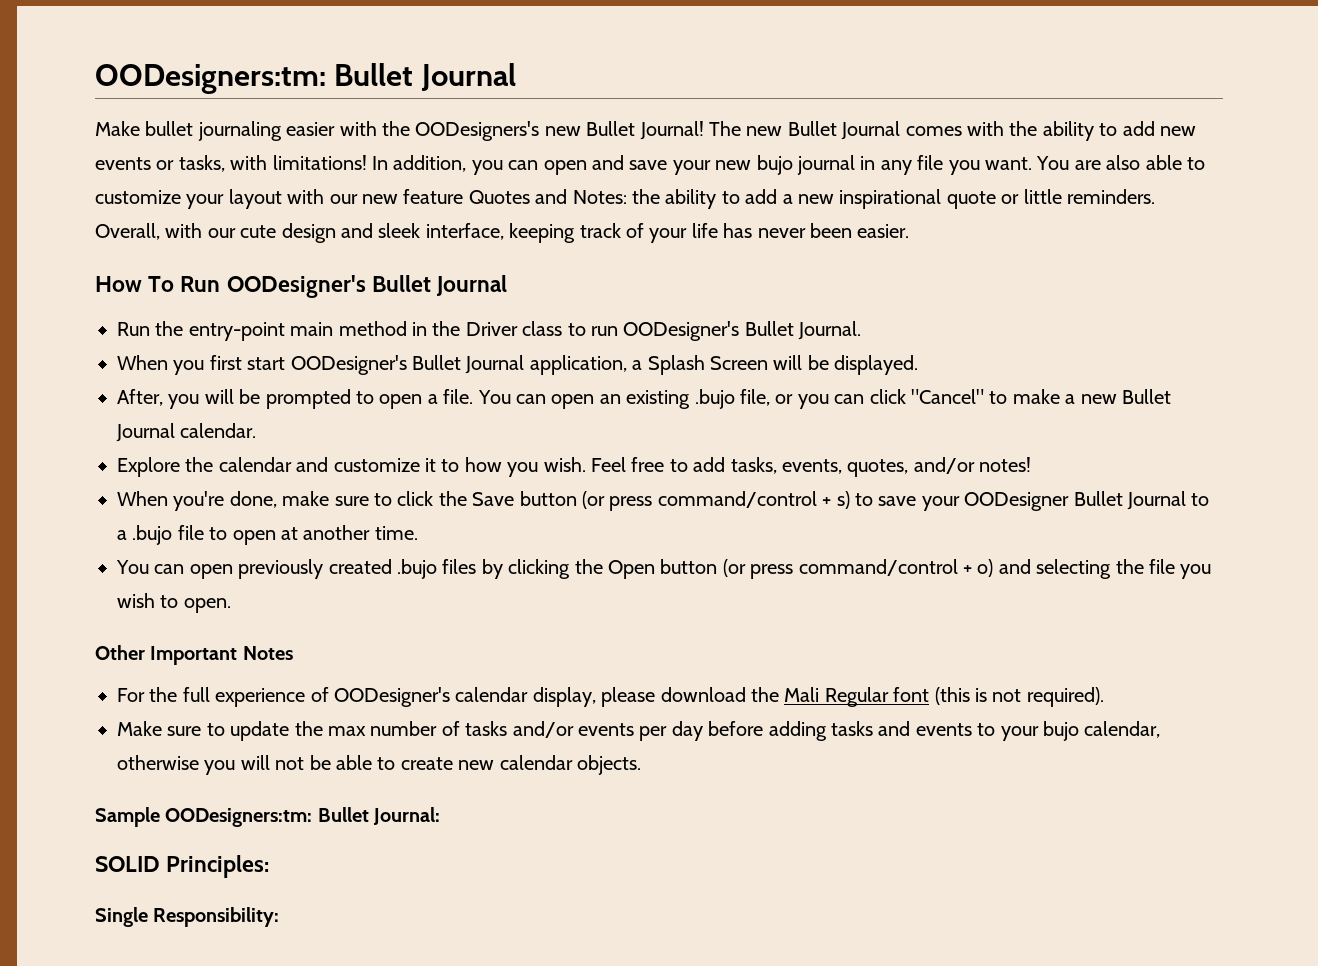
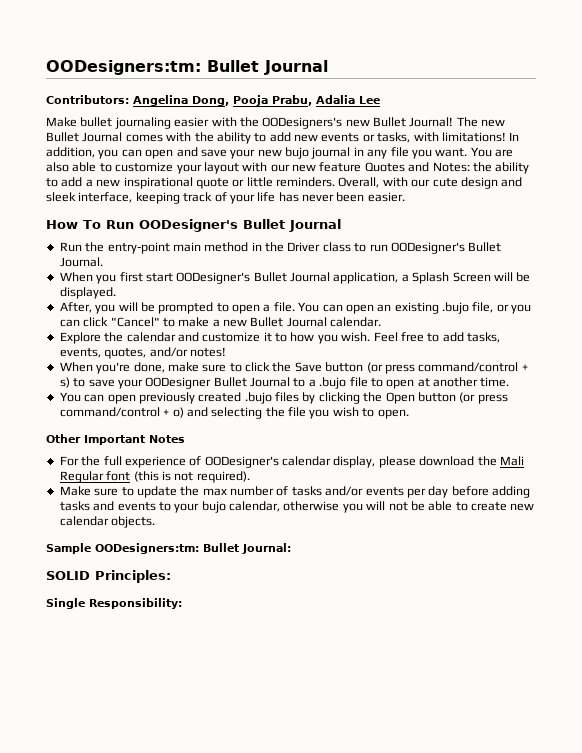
+ Contributors: Angelina Dong, Pooja Prabu, Adalia Lee

